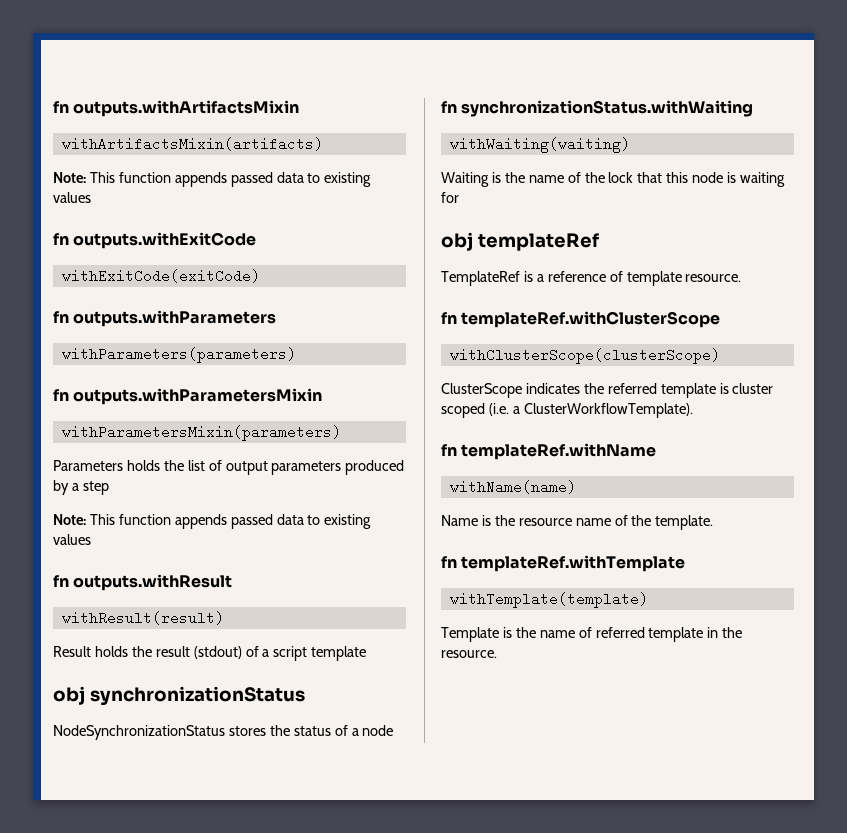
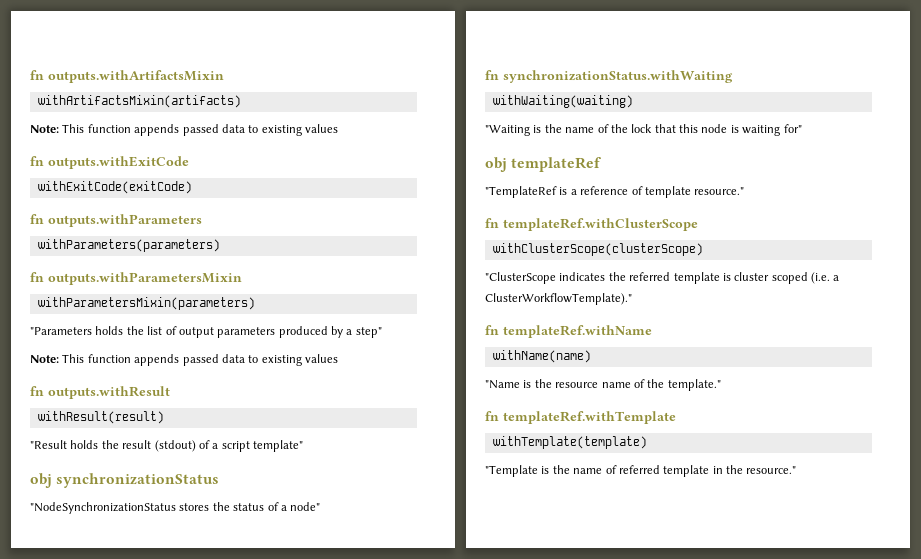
- Parameters holds the list of output parameters produced by a step
+ "Parameters holds the list of output parameters produced by a step"
- Result holds the result (stdout) of a script template
+ "Result holds the result (stdout) of a script template"
- NodeSynchronizationStatus stores the status of a node
+ "NodeSynchronizationStatus stores the status of a node"
- Waiting is the name of the lock that this node is waiting for
+ "Waiting is the name of the lock that this node is waiting for"
- TemplateRef is a reference of template resource.
+ "TemplateRef is a reference of template resource."
- ClusterScope indicates the referred template is cluster scoped (i.e. a ClusterWorkflowTemplate).
+ "ClusterScope indicates the referred template is cluster scoped (i.e. a ClusterWorkflowTemplate)."
- Name is the resource name of the template.
+ "Name is the resource name of the template."
- Template is the name of referred template in the resource.
+ "Template is the name of referred template in the resource."

